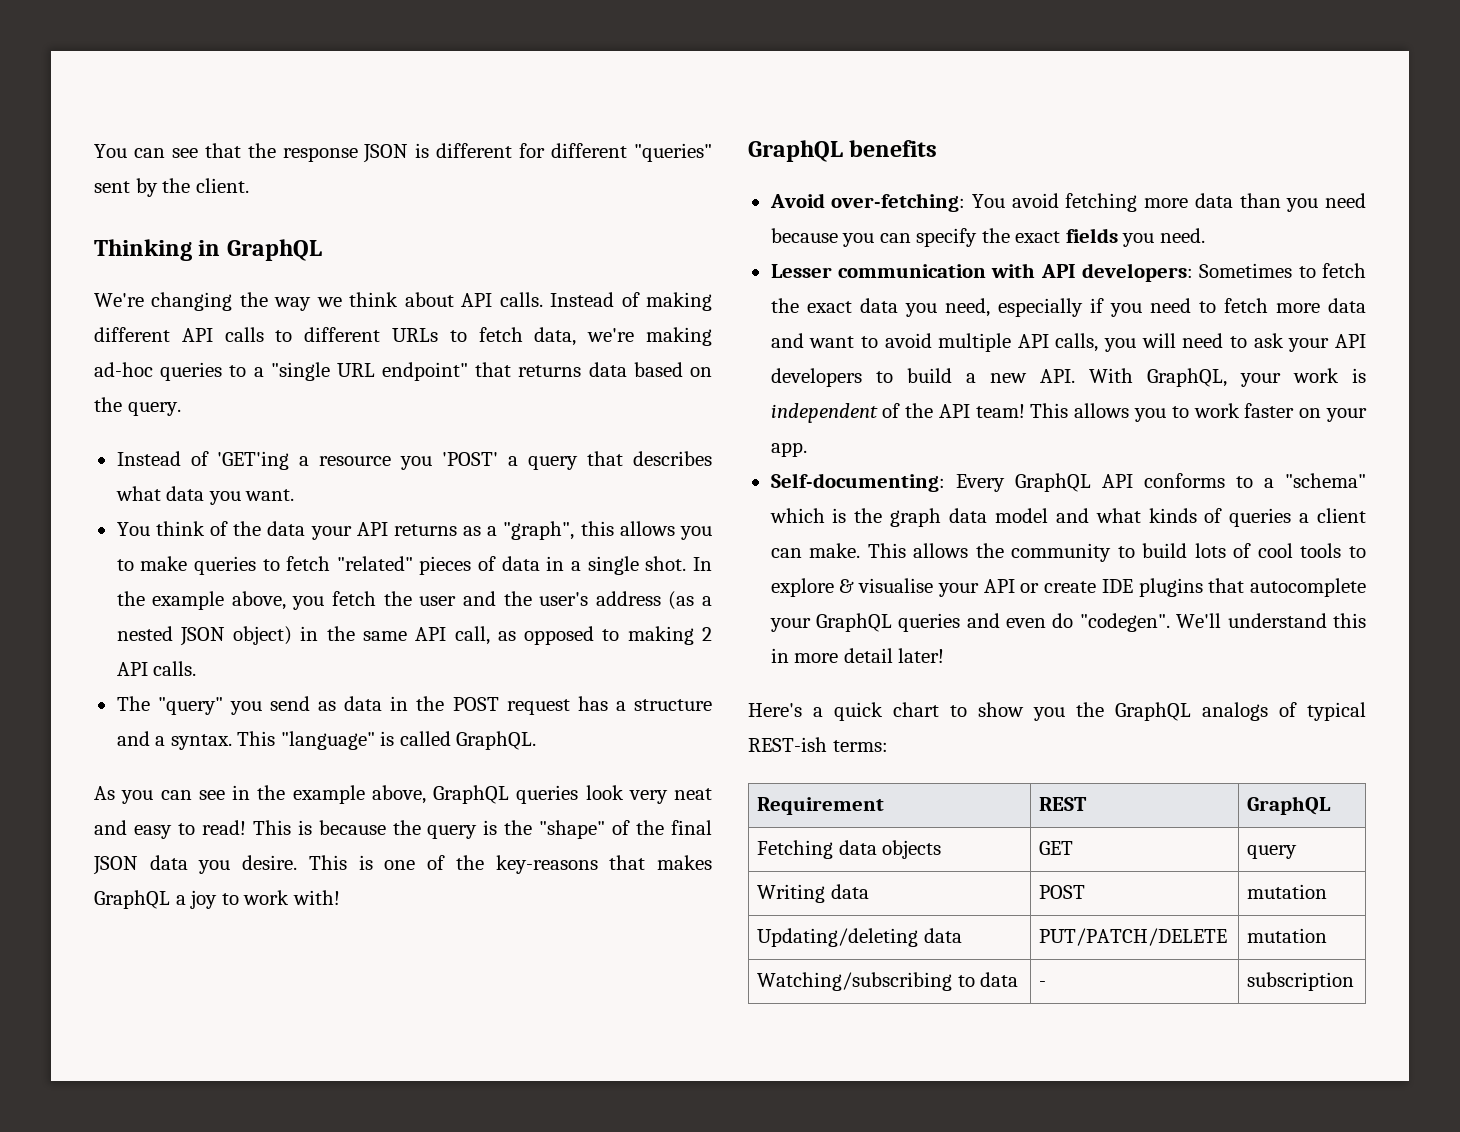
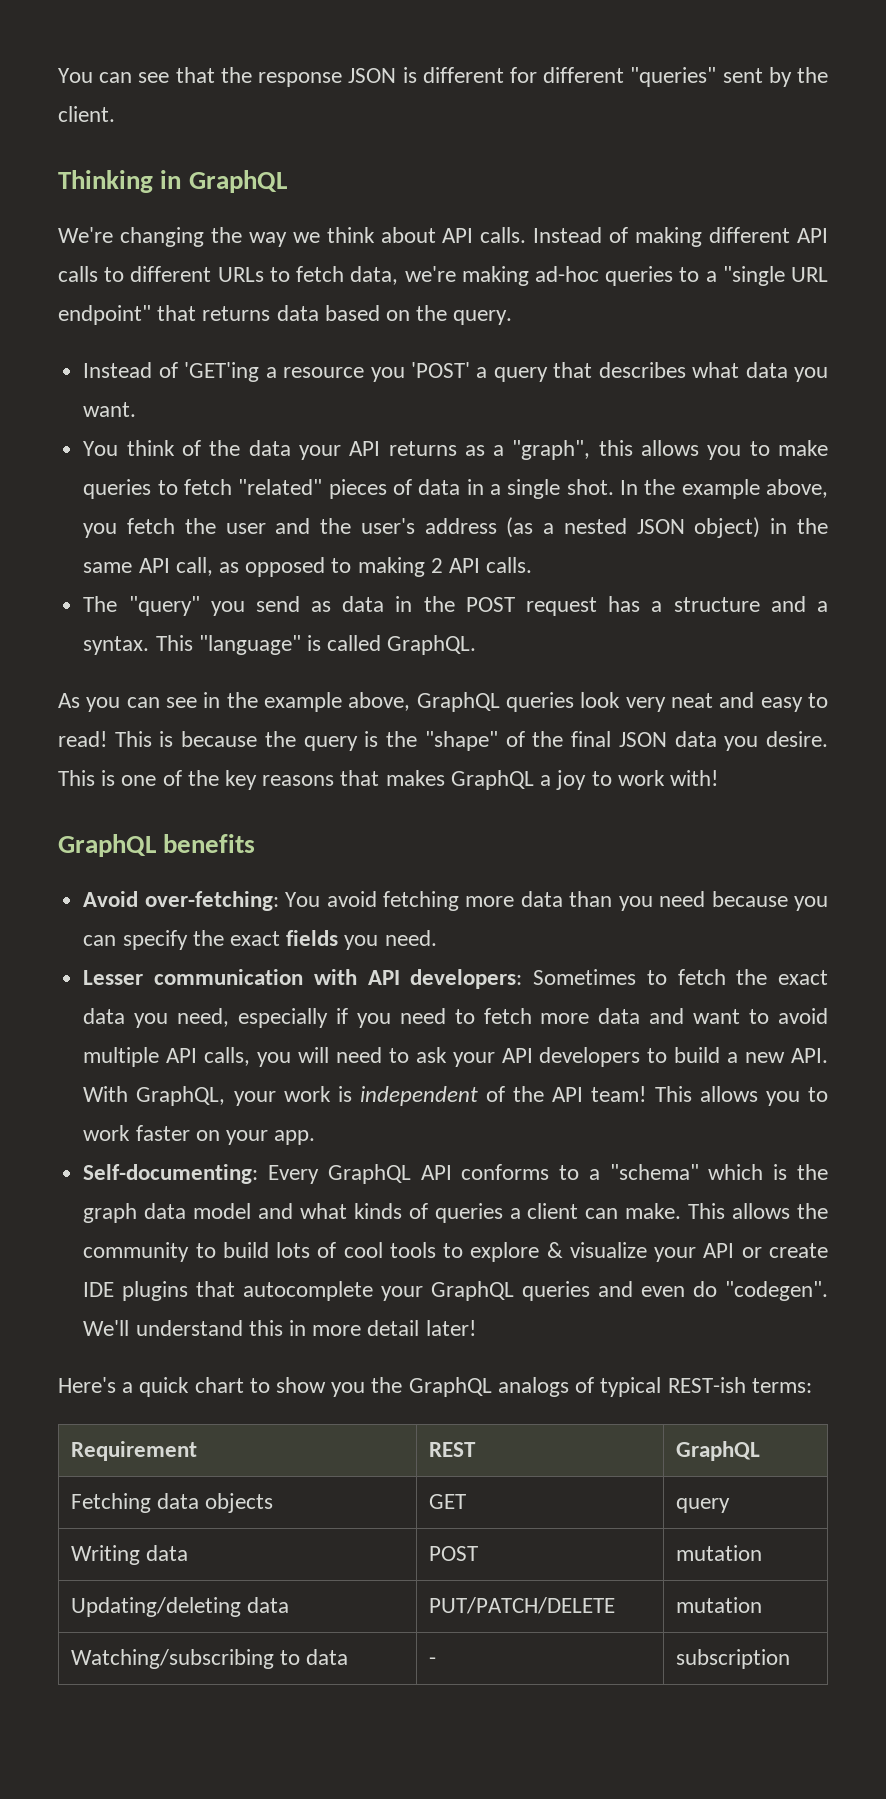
- This is one of the key-reasons that makes GraphQL a joy to work with!
+ This is one of the key reasons that makes GraphQL a joy to work with!
- This allows the community to build lots of cool tools to explore & visualise your API or create IDE plugins that autocomplete your GraphQL queries and even do "codegen".
+ This allows the community to build lots of cool tools to explore & visualize your API or create IDE plugins that autocomplete your GraphQL queries and even do "codegen".

